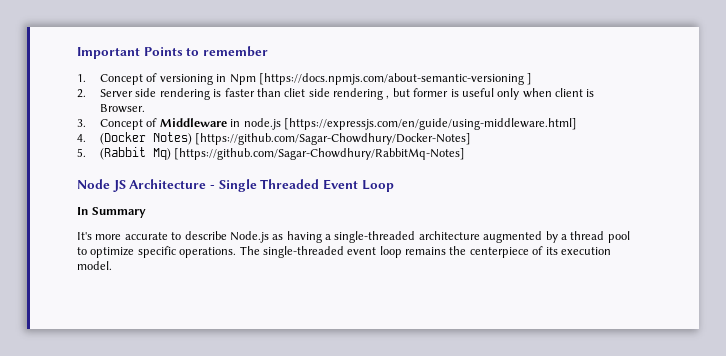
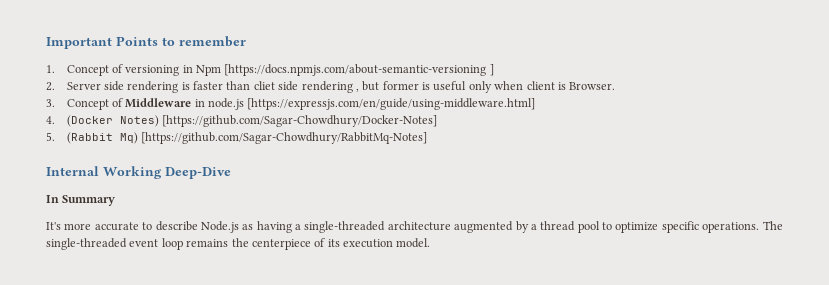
- Node JS Architecture - Single Threaded Event Loop
+ Internal Working Deep-Dive

